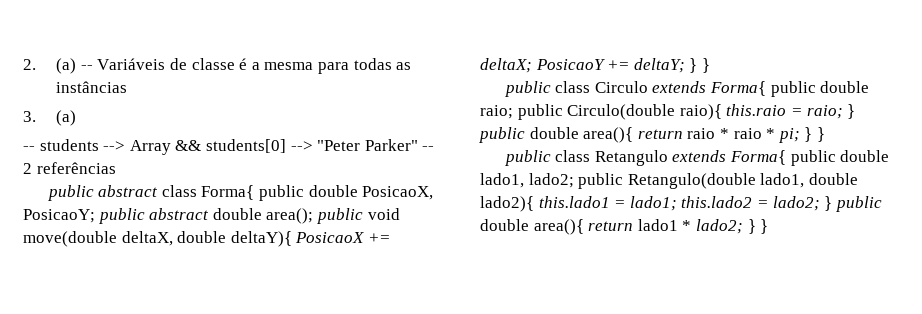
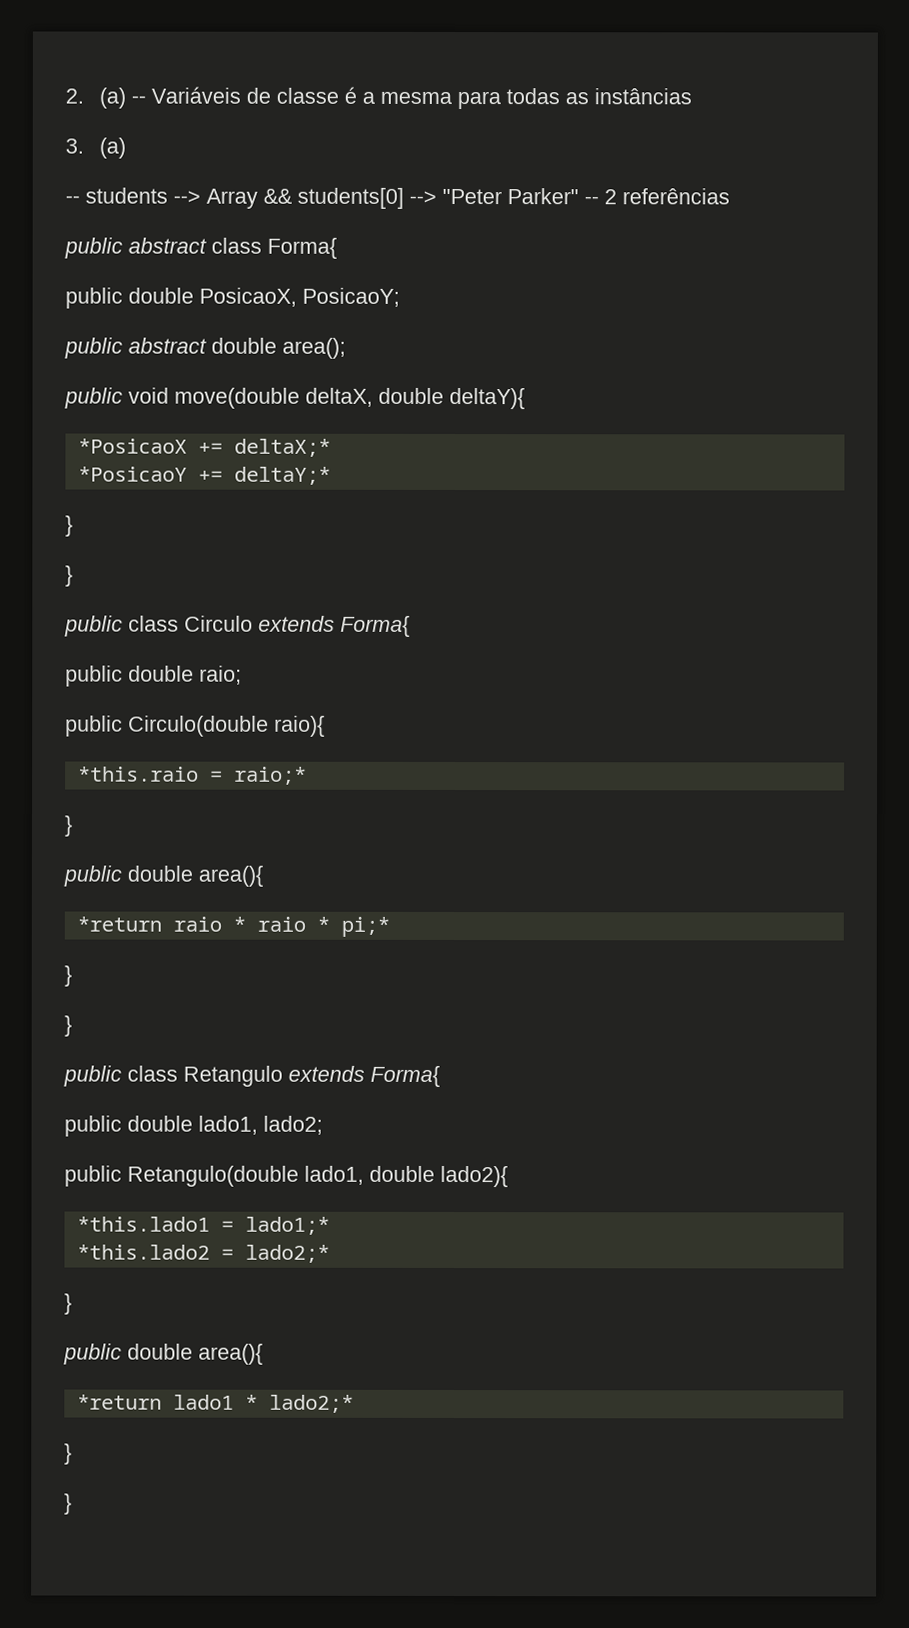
- public abstract class Forma{ public double PosicaoX, PosicaoY; public abstract double area(); public void move(double deltaX, double deltaY){ PosicaoX += deltaX; PosicaoY += deltaY; } }
+ public abstract class Forma{
+ public double PosicaoX, PosicaoY;
+ public abstract double area();
+ public void move(double deltaX, double deltaY){
+ *PosicaoX += deltaX;*
+ *PosicaoY += deltaY;*
+ }
+ }
- public class Circulo extends Forma{ public double raio; public Circulo(double raio){ this.raio = raio; } public double area(){ return raio * raio * pi; } }
+ public class Circulo extends Forma{
+ public double raio;
+ public Circulo(double raio){
+ *this.raio = raio;*
+ }
+ public double area(){
+ *return raio * raio * pi;*
+ }
+ }
- public class Retangulo extends Forma{ public double lado1, lado2; public Retangulo(double lado1, double lado2){ this.lado1 = lado1; this.lado2 = lado2; } public double area(){ return lado1 * lado2; } }
+ public class Retangulo extends Forma{
+ public double lado1, lado2;
+ public Retangulo(double lado1, double lado2){
+ *this.lado1 = lado1;*
+ *this.lado2 = lado2;*
+ }
+ public double area(){
+ *return lado1 * lado2;*
+ }
+ }

